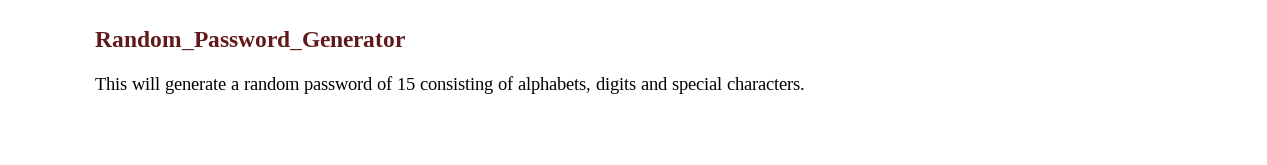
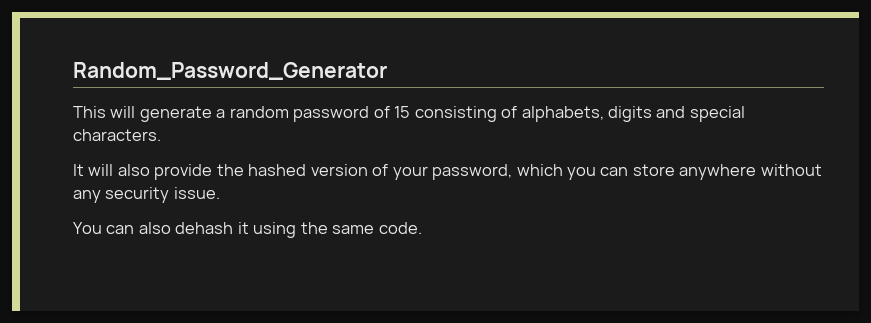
+ It will also provide the hashed version of your password, which you can store anywhere without any security issue.
+ You can also dehash it using the same code.

